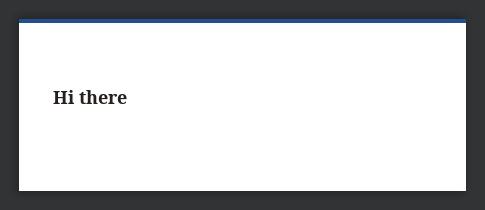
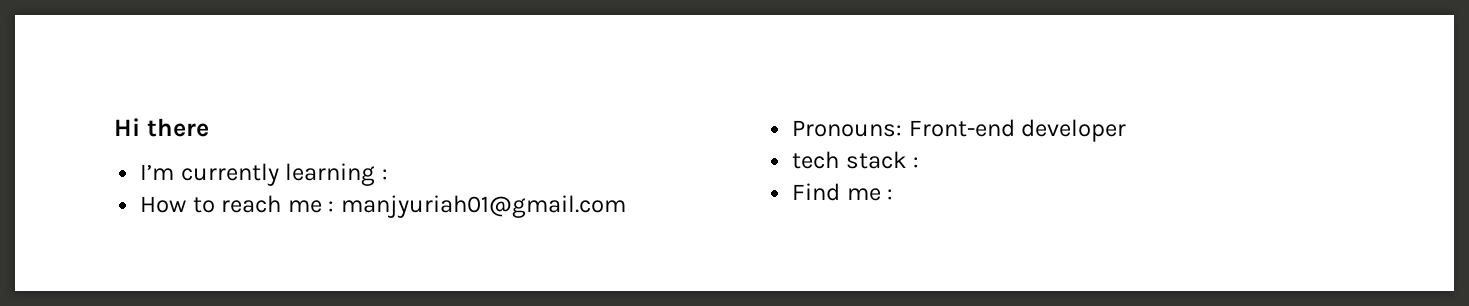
+ I’m currently learning :
+ How to reach me : manjyuriah01@gmail.com
+ Pronouns: Front-end developer
+ tech stack :
+ Find me :

